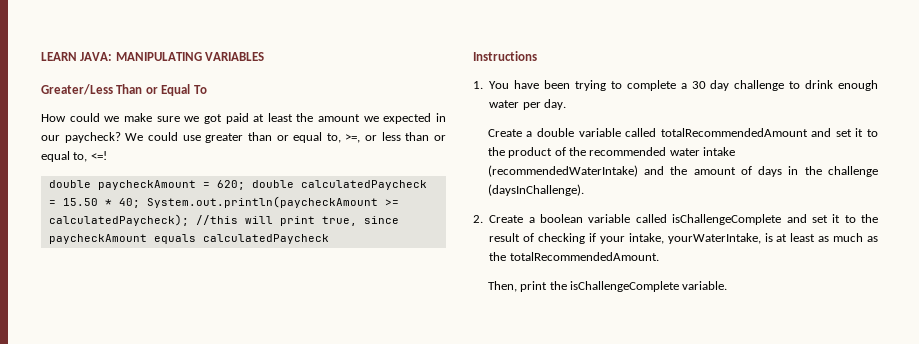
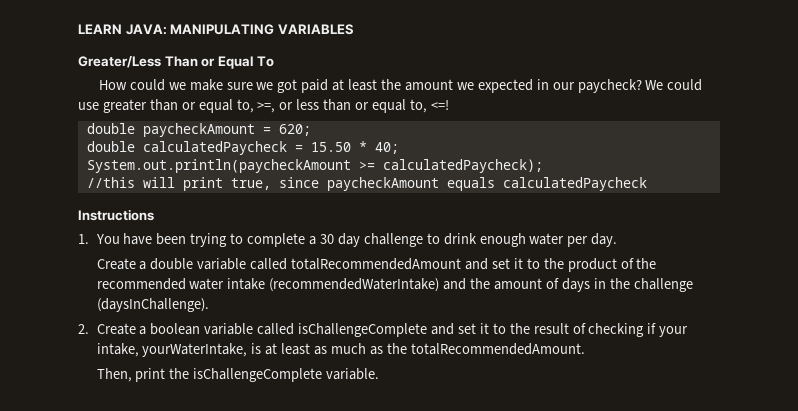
- double paycheckAmount = 620; double calculatedPaycheck = 15.50 * 40; System.out.println(paycheckAmount >= calculatedPaycheck); //this will print true, since paycheckAmount equals calculatedPaycheck
+ double paycheckAmount = 620;
+ double calculatedPaycheck = 15.50 * 40;
+ System.out.println(paycheckAmount >= calculatedPaycheck);
+ //this will print true, since paycheckAmount equals calculatedPaycheck

